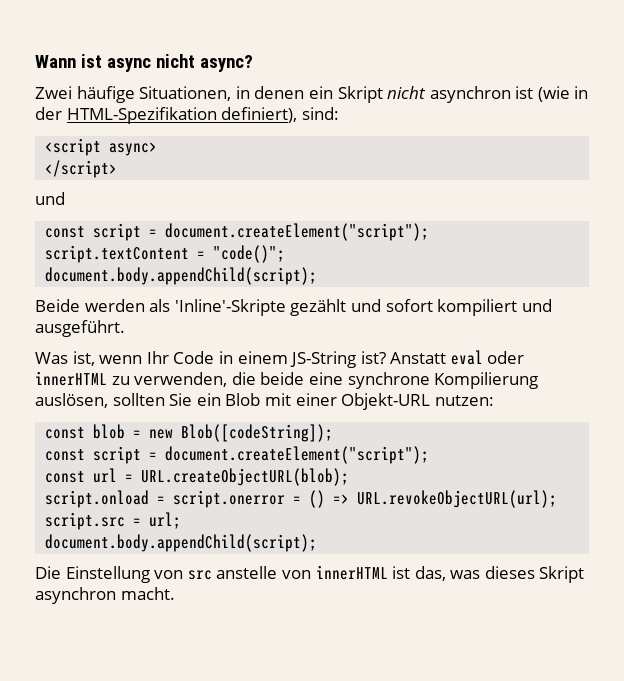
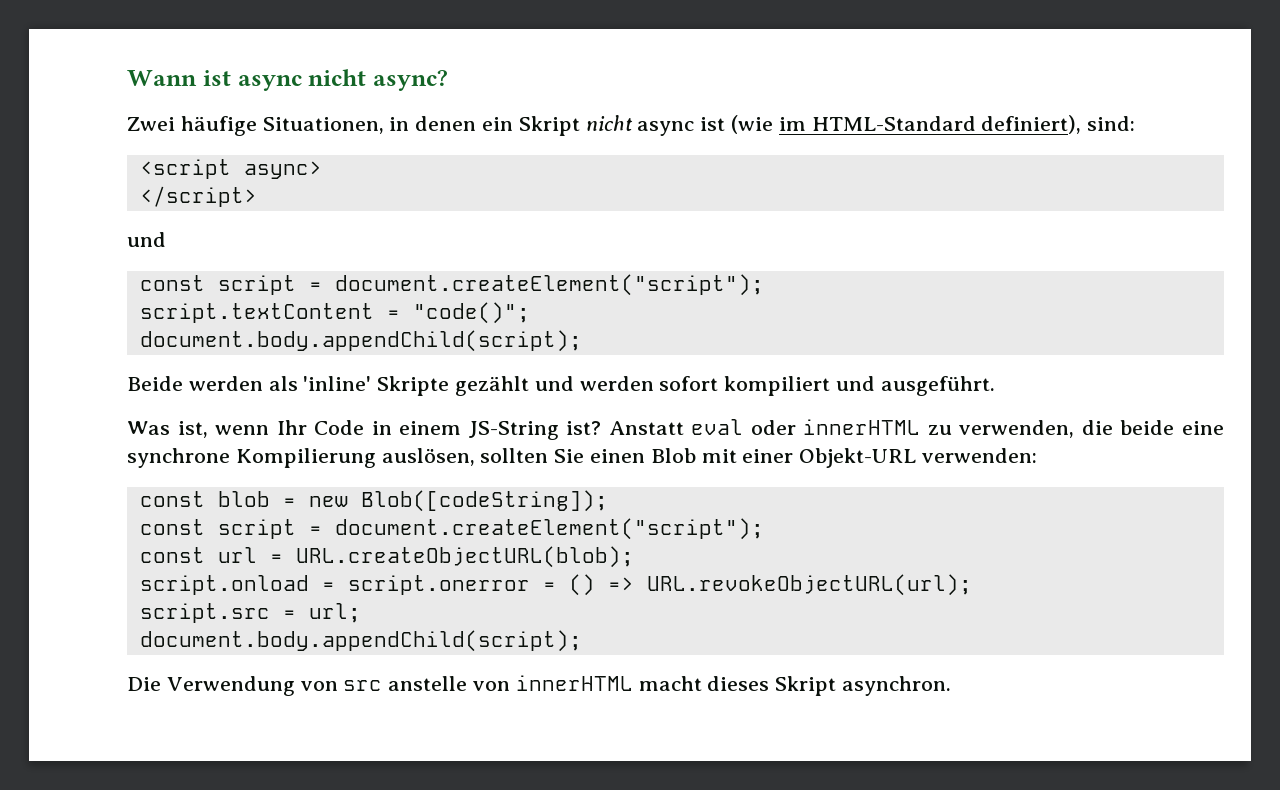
- Zwei häufige Situationen, in denen ein Skript nicht asynchron ist (wie in der HTML-Spezifikation definiert), sind:
+ Zwei häufige Situationen, in denen ein Skript nicht async ist (wie im HTML-Standard definiert), sind:
- Beide werden als 'Inline'-Skripte gezählt und sofort kompiliert und ausgeführt.
+ Beide werden als 'inline' Skripte gezählt und werden sofort kompiliert und ausgeführt.
- Anstatt eval oder innerHTML zu verwenden, die beide eine synchrone Kompilierung auslösen, sollten Sie ein Blob mit einer Objekt-URL nutzen:
+ Anstatt eval oder innerHTML zu verwenden, die beide eine synchrone Kompilierung auslösen, sollten Sie einen Blob mit einer Objekt-URL verwenden:
- Die Einstellung von src anstelle von innerHTML ist das, was dieses Skript asynchron macht.
+ Die Verwendung von src anstelle von innerHTML macht dieses Skript asynchron.

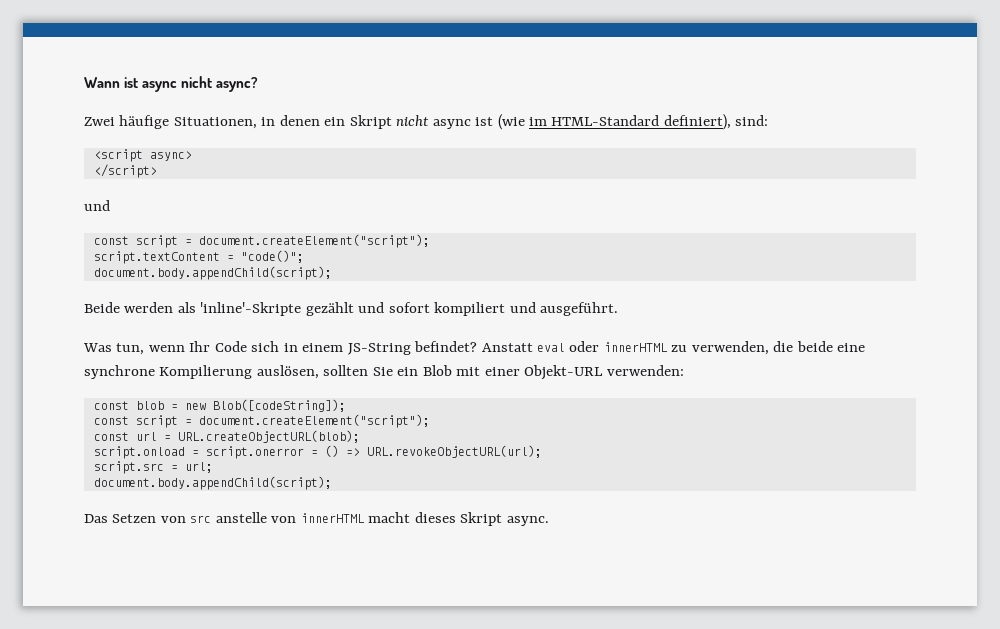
- Beide werden als 'inline' Skripte gezählt und werden sofort kompiliert und ausgeführt.
+ Beide werden als 'inline'-Skripte gezählt und sofort kompiliert und ausgeführt.
- Was ist, wenn Ihr Code in einem JS-String ist?
+ Was tun, wenn Ihr Code sich in einem JS-String befindet?
- Anstatt eval oder innerHTML zu verwenden, die beide eine synchrone Kompilierung auslösen, sollten Sie einen Blob mit einer Objekt-URL verwenden:
+ Anstatt eval oder innerHTML zu verwenden, die beide eine synchrone Kompilierung auslösen, sollten Sie ein Blob mit einer Objekt-URL verwenden:
- Die Verwendung von src anstelle von innerHTML macht dieses Skript asynchron.
+ Das Setzen von src anstelle von innerHTML macht dieses Skript async.

